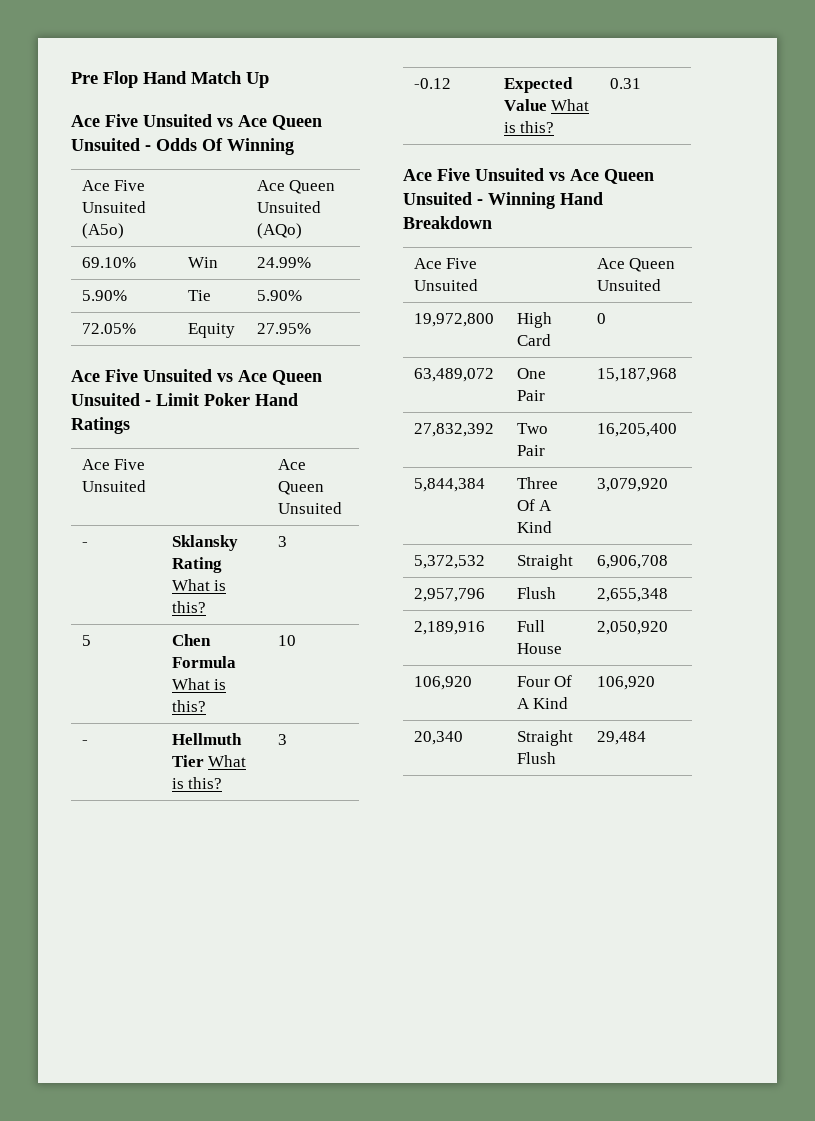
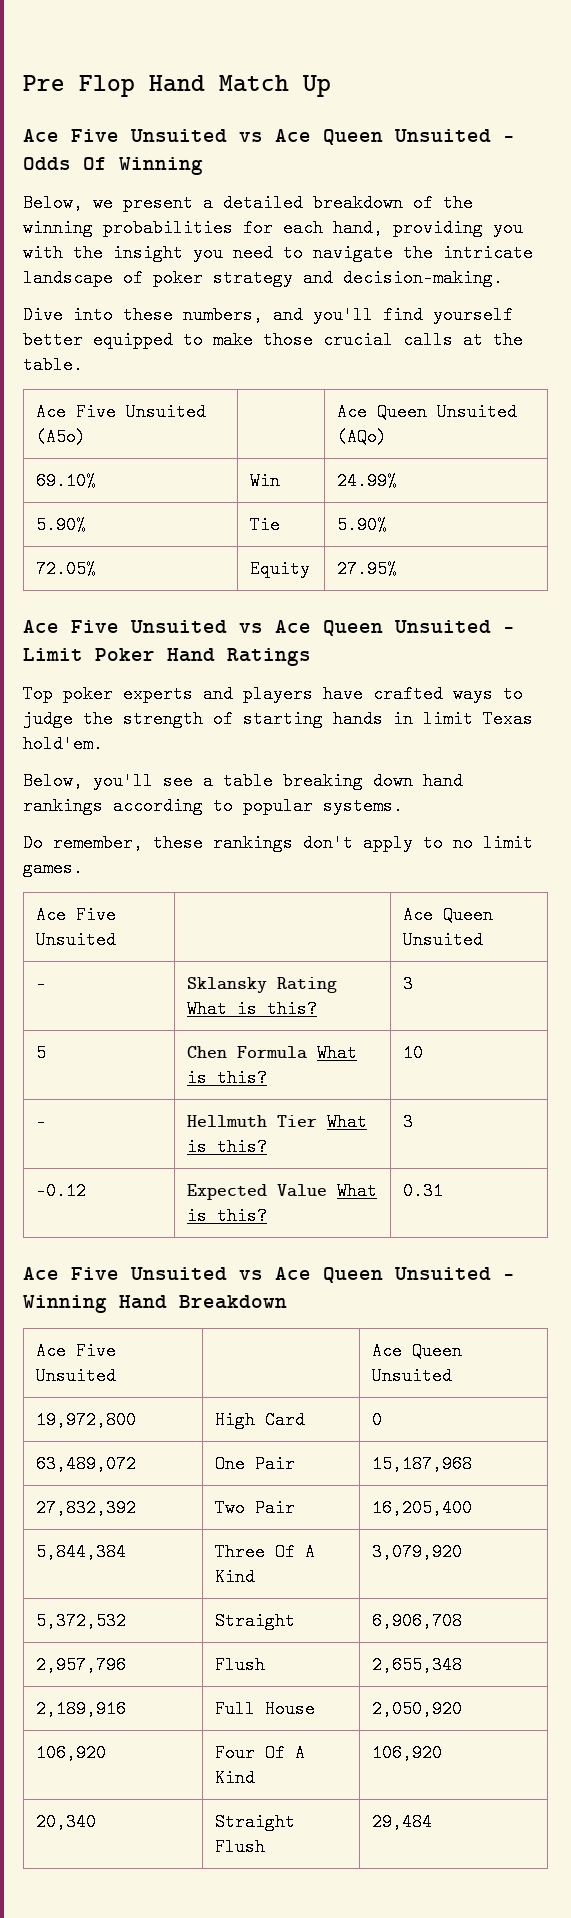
+ Below, we present a detailed breakdown of the winning probabilities for each hand, providing you with the insight you need to navigate the intricate landscape of poker strategy and decision-making.
+ Dive into these numbers, and you'll find yourself better equipped to make those crucial calls at the table.
+ Top poker experts and players have crafted ways to judge the strength of starting hands in limit Texas hold'em.
+ Below, you'll see a table breaking down hand rankings according to popular systems.
+ Do remember, these rankings don't apply to no limit games.

